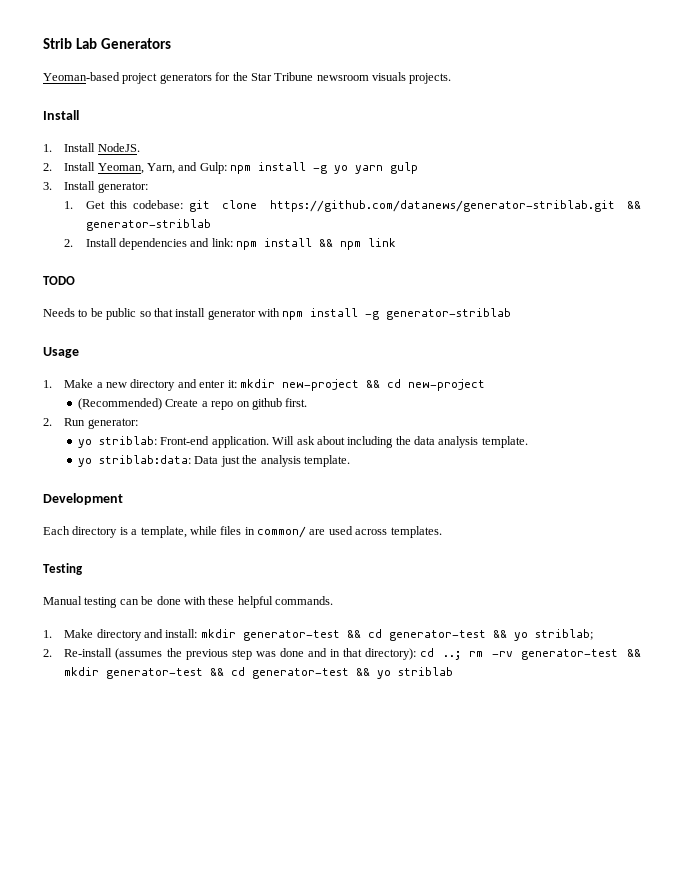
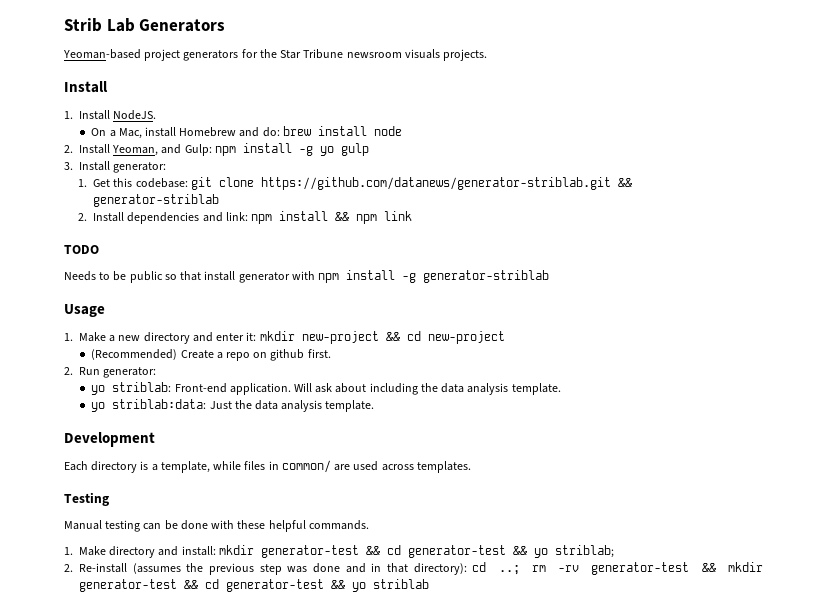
+ On a Mac, install Homebrew and do: brew install node
- 2. Install Yeoman, Yarn, and Gulp: npm install -g yo yarn gulp
+ 2. Install Yeoman, and Gulp: npm install -g yo gulp
- yo striblab:data: Data just the analysis template.
+ yo striblab:data: Just the data analysis template.

